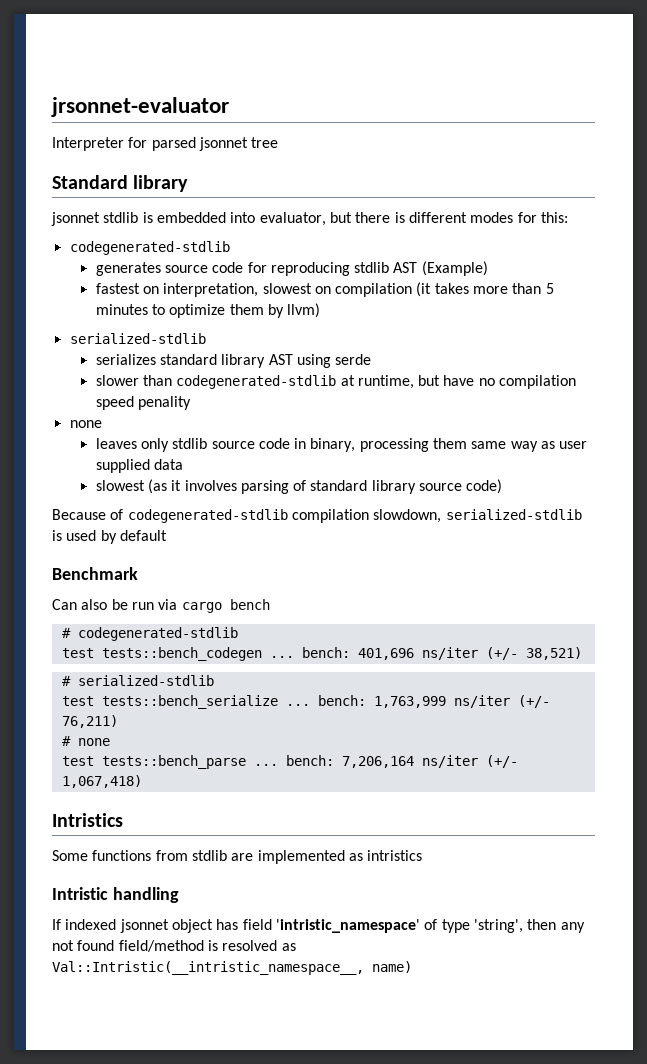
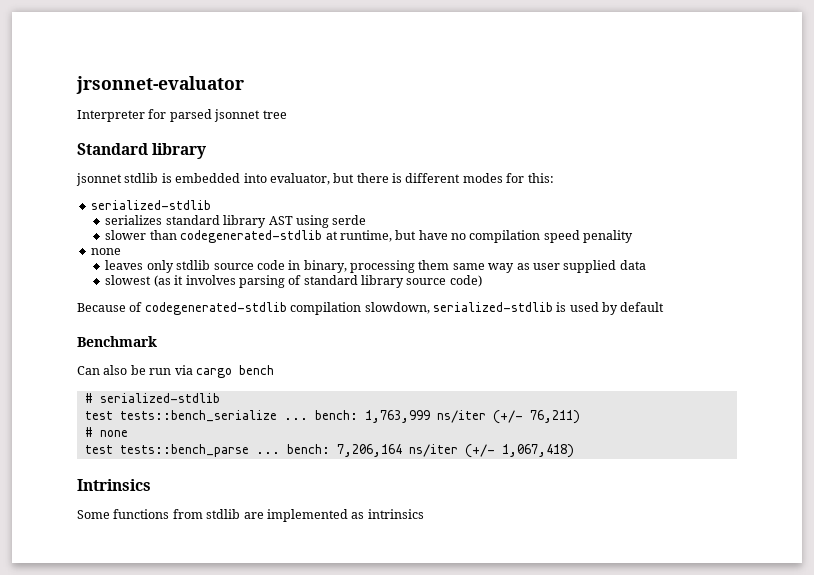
  jsonnet stdlib is embedded into evaluator, but there is different modes for this:
- codegenerated-stdlib
- generates source code for reproducing stdlib AST (Example)
- fastest on interpretation, slowest on compilation (it takes more than 5 minutes to optimize them by llvm)
- # codegenerated-stdlib
- test tests::bench_codegen ... bench: 401,696 ns/iter (+/- 38,521)
- Intristics
+ Intrinsics
- Some functions from stdlib are implemented as intristics
- Intristic handling
- If indexed jsonnet object has field 'intristic_namespace' of type 'string', then any not found field/method is resolved as Val::Intristic(__intristic_namespace__, name)
+ Some functions from stdlib are implemented as intrinsics

